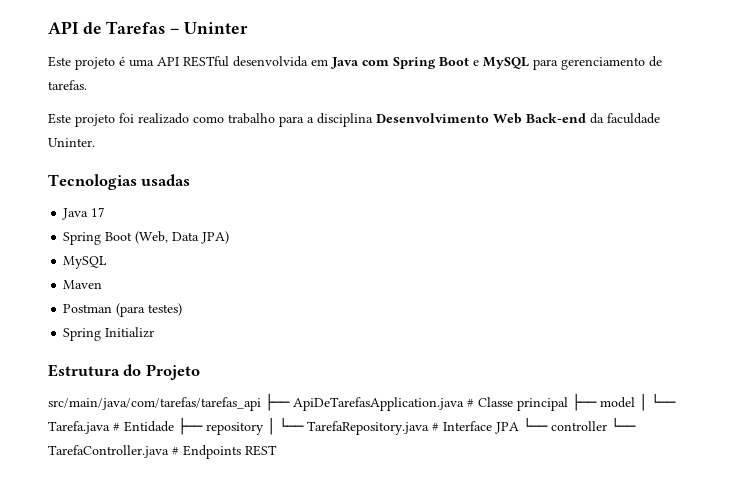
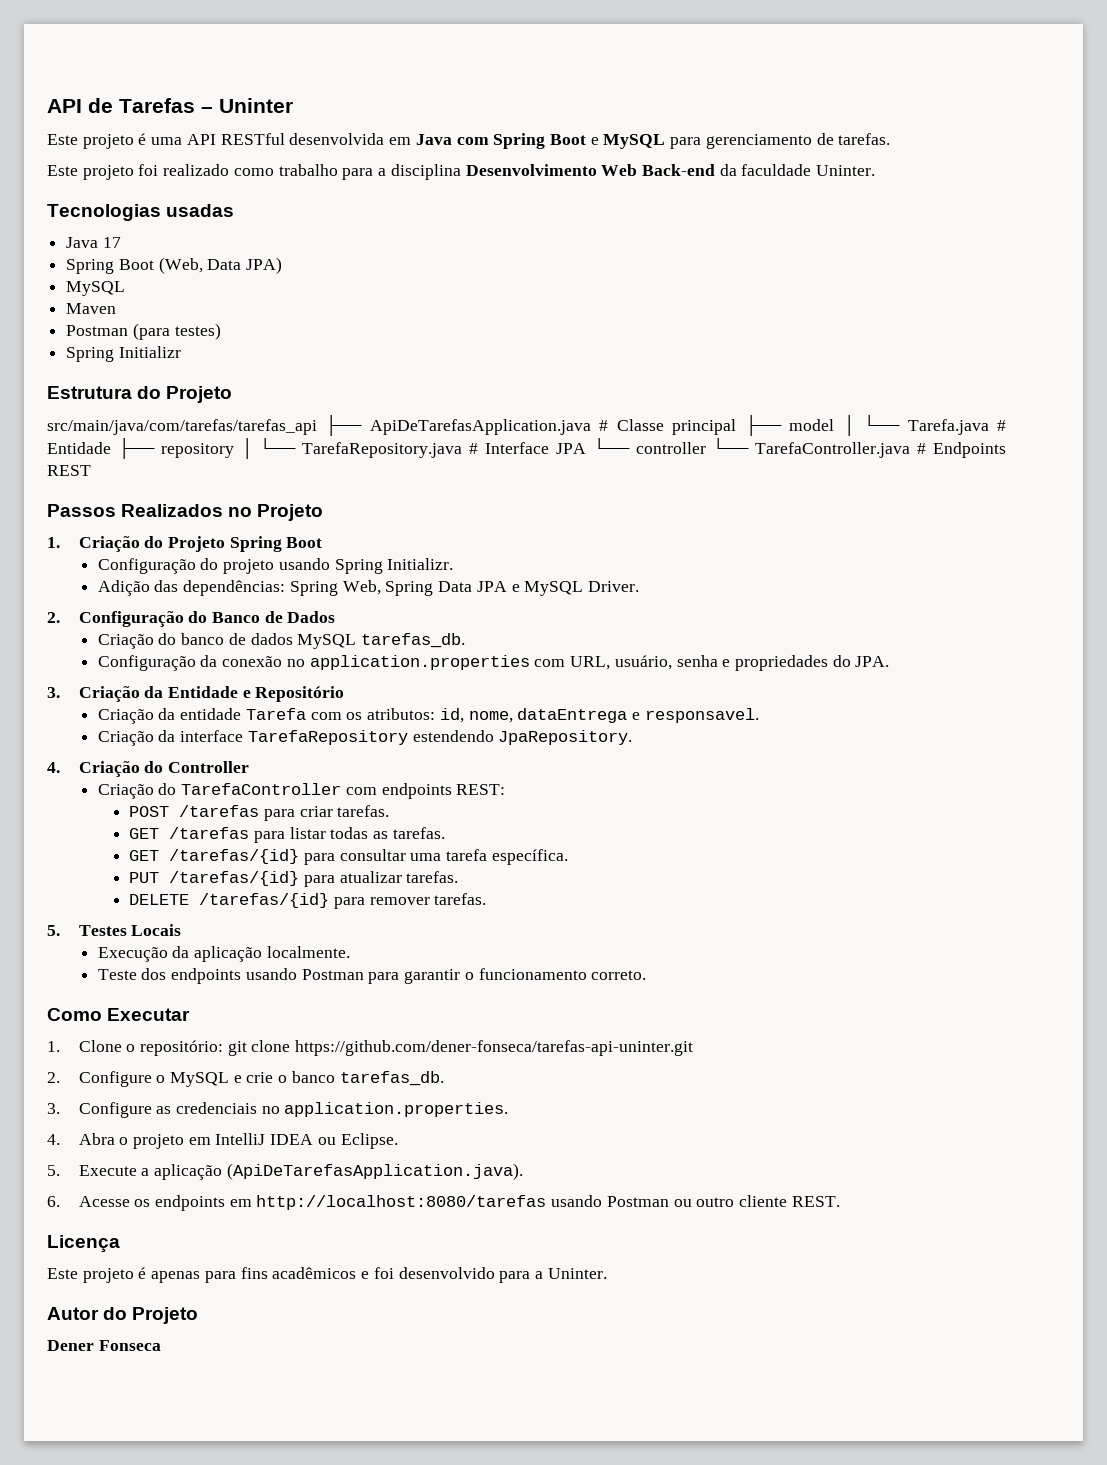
+ Passos Realizados no Projeto
+ 1. Criação do Projeto Spring Boot
+ Configuração do projeto usando Spring Initializr.
+ Adição das dependências: Spring Web, Spring Data JPA e MySQL Driver.
+ 2. Configuração do Banco de Dados
+ Criação do banco de dados MySQL tarefas_db.
+ Configuração da conexão no application.properties com URL, usuário, senha e propriedades do JPA.
+ 3. Criação da Entidade e Repositório
+ Criação da entidade Tarefa com os atributos: id, nome, dataEntrega e responsavel.
+ Criação da interface TarefaRepository estendendo JpaRepository.
+ 4. Criação do Controller
+ Criação do TarefaController com endpoints REST:
+ POST /tarefas para criar tarefas.
+ GET /tarefas para listar todas as tarefas.
+ GET /tarefas/{id} para consultar uma tarefa específica.
+ PUT /tarefas/{id} para atualizar tarefas.
+ DELETE /tarefas/{id} para remover tarefas.
+ 5. Testes Locais
+ Execução da aplicação localmente.
+ Teste dos endpoints usando Postman para garantir o funcionamento correto.
+ Como Executar
+ 1. Clone o repositório: git clone https://github.com/dener-fonseca/tarefas-api-uninter.git
+ 2. Configure o MySQL e crie o banco tarefas_db.
+ 3. Configure as credenciais no application.properties.
+ 4. Abra o projeto em IntelliJ IDEA ou Eclipse.
+ 5. Execute a aplicação (ApiDeTarefasApplication.java).
+ 6. Acesse os endpoints em http://localhost:8080/tarefas usando Postman ou outro cliente REST.
+ Licença
+ Este projeto é apenas para fins acadêmicos e foi desenvolvido para a Uninter.
+ Autor do Projeto
+ Dener Fonseca

